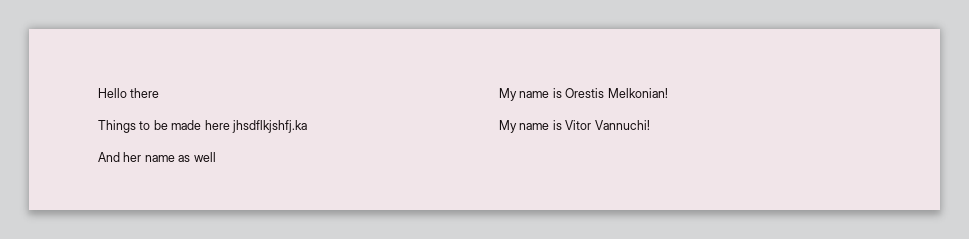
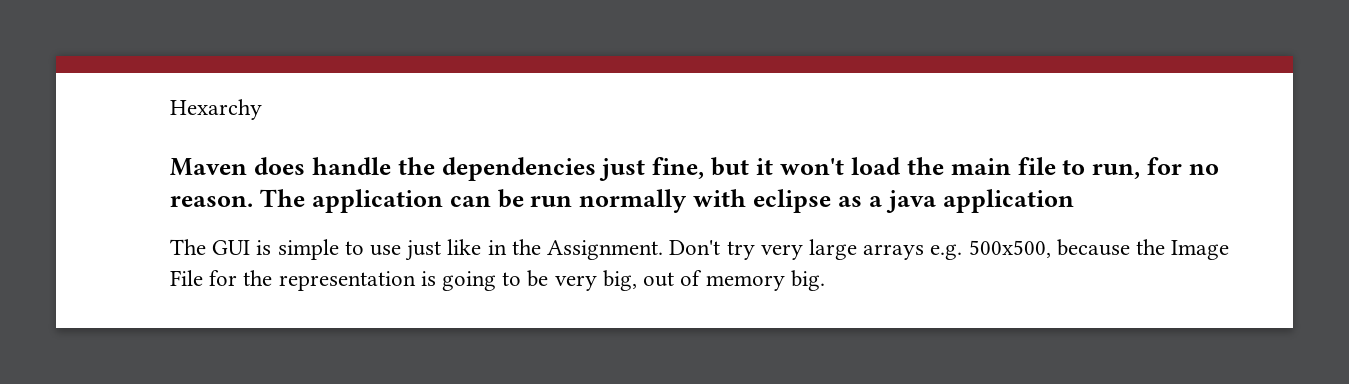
- Hello there
- Things to be made here jhsdflkjshfj.ka
- And her name as well
- My name is Orestis Melkonian!
- My name is Vitor Vannuchi!
+ Hexarchy
+ Maven does handle the dependencies just fine, but it won't load the main file to run, for no reason. The application can be run normally with eclipse as a java application
+ The GUI is simple to use just like in the Assignment. Don't try very large arrays e.g. 500x500, because the Image File for the representation is going to be very big, out of memory big.

